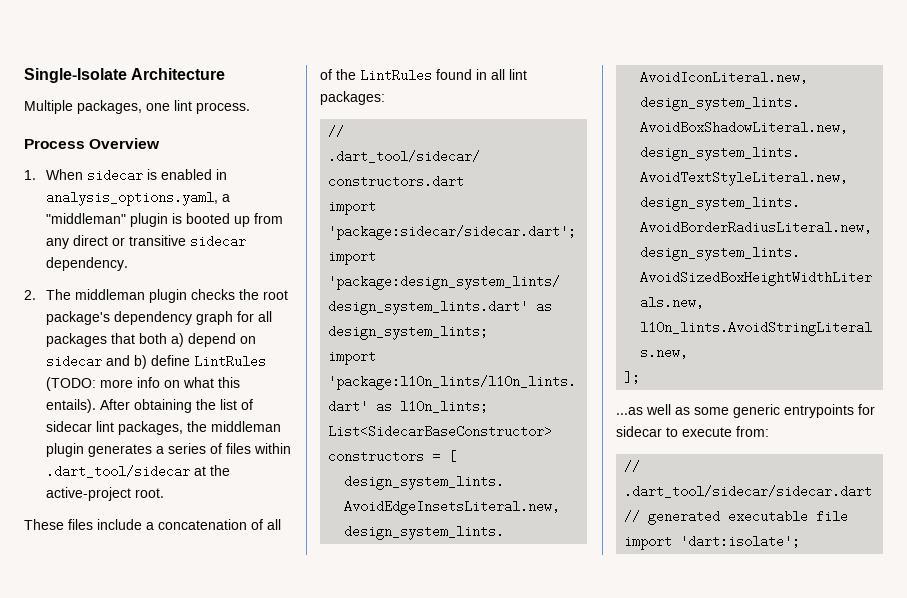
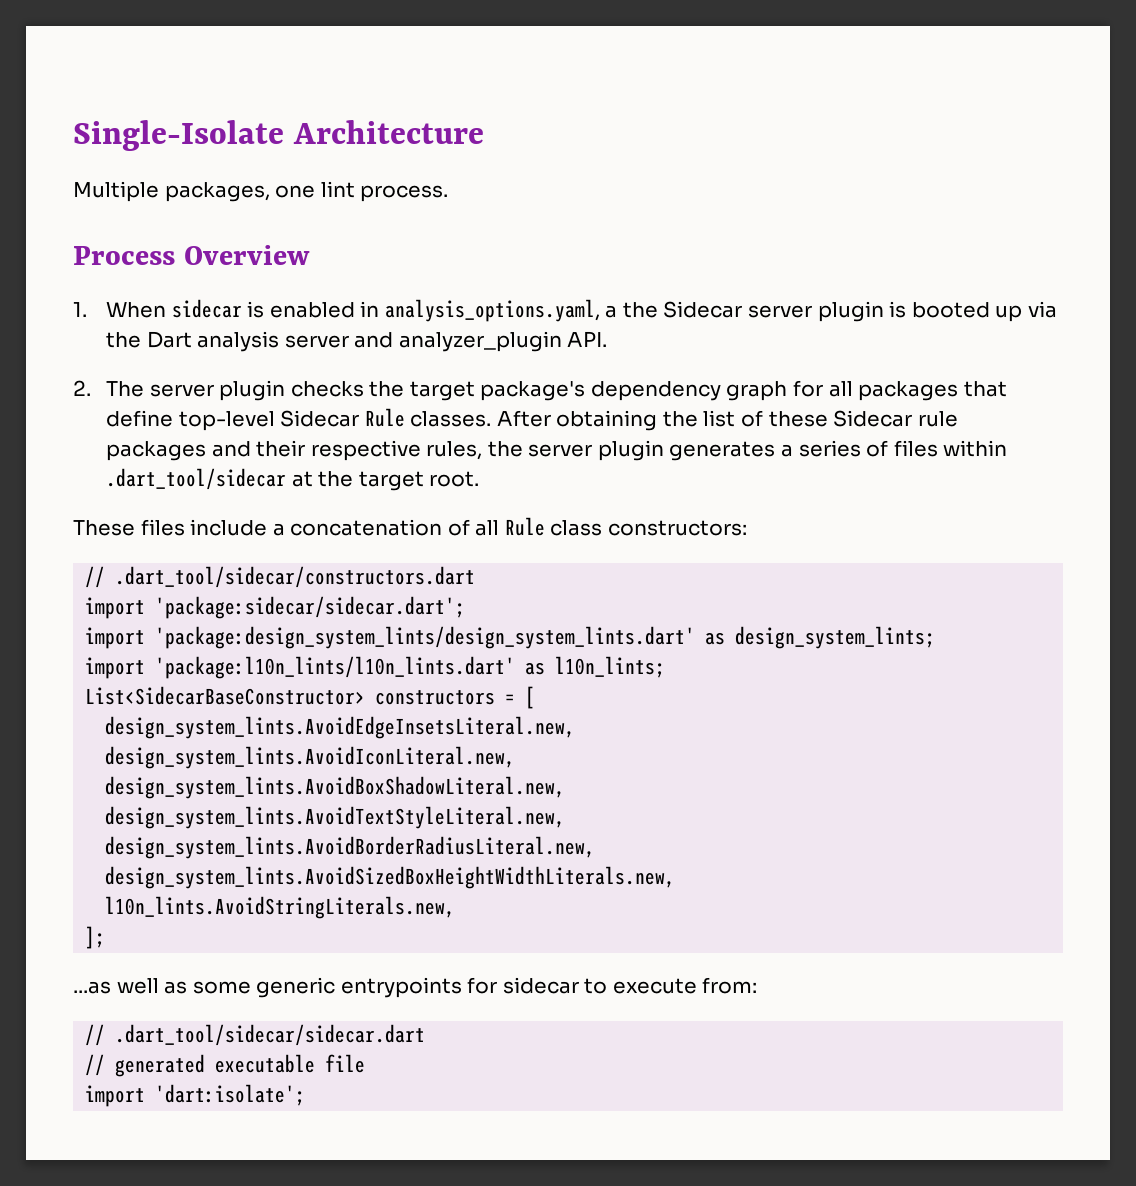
- 1. When sidecar is enabled in analysis_options.yaml, a "middleman" plugin is booted up from any direct or transitive sidecar dependency.
+ 1. When sidecar is enabled in analysis_options.yaml, a the Sidecar server plugin is booted up via the Dart analysis server and analyzer_plugin API.
- 2. The middleman plugin checks the root package's dependency graph for all packages that both a) depend on sidecar and b) define LintRules (TODO: more info on what this entails).
+ 2. The server plugin checks the target package's dependency graph for all packages that define top-level Sidecar Rule classes.
- After obtaining the list of sidecar lint packages, the middleman plugin generates a series of files within .dart_tool/sidecar at the active-project root.
+ After obtaining the list of these Sidecar rule packages and their respective rules, the server plugin generates a series of files within .dart_tool/sidecar at the target root.
- These files include a concatenation of all of the LintRules found in all lint packages:
+ These files include a concatenation of all Rule class constructors:

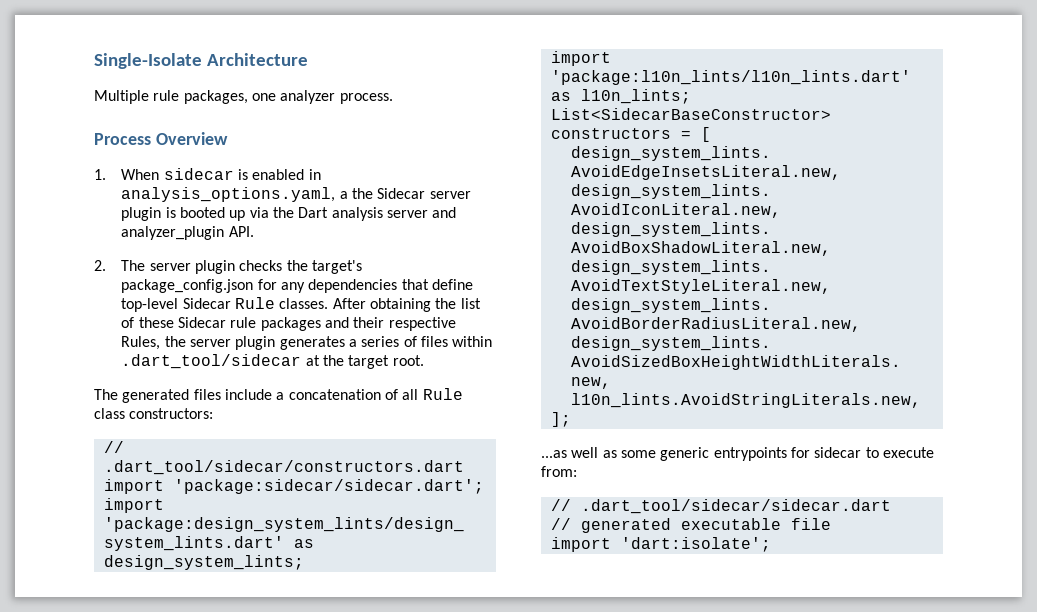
- Multiple packages, one lint process.
+ Multiple rule packages, one analyzer process.
- 2. The server plugin checks the target package's dependency graph for all packages that define top-level Sidecar Rule classes.
+ 2. The server plugin checks the target's package_config.json for any dependencies that define top-level Sidecar Rule classes.
- After obtaining the list of these Sidecar rule packages and their respective rules, the server plugin generates a series of files within .dart_tool/sidecar at the target root.
+ After obtaining the list of these Sidecar rule packages and their respective Rules, the server plugin generates a series of files within .dart_tool/sidecar at the target root.
- These files include a concatenation of all Rule class constructors:
+ The generated files include a concatenation of all Rule class constructors:

